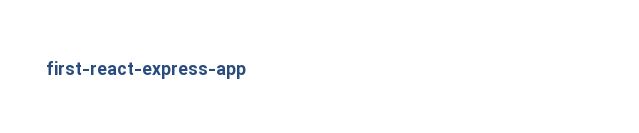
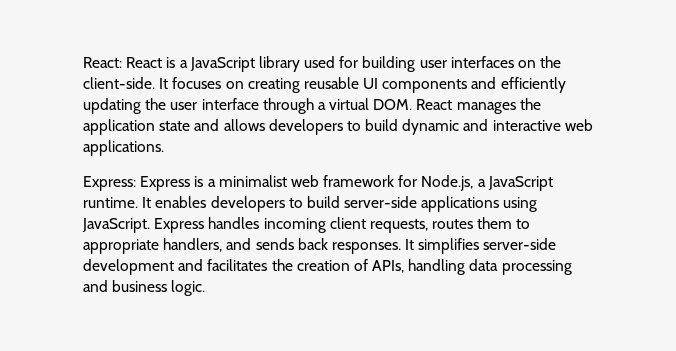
- first-react-express-app
+ React: React is a JavaScript library used for building user interfaces on the client-side. It focuses on creating reusable UI components and efficiently updating the user interface through a virtual DOM. React manages the application state and allows developers to build dynamic and interactive web applications.
+ Express: Express is a minimalist web framework for Node.js, a JavaScript runtime. It enables developers to build server-side applications using JavaScript. Express handles incoming client requests, routes them to appropriate handlers, and sends back responses. It simplifies server-side development and facilitates the creation of APIs, handling data processing and business logic.

